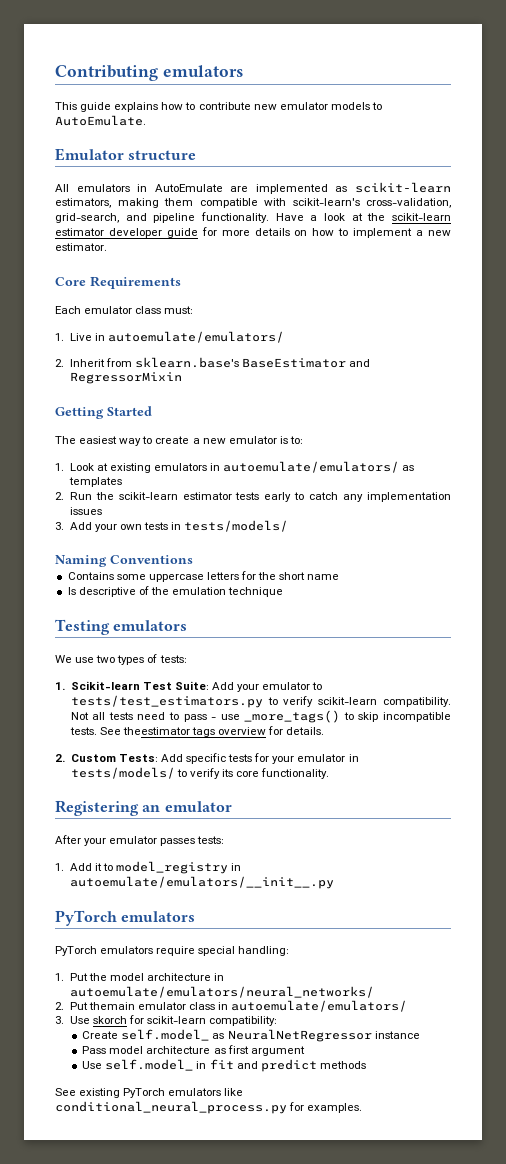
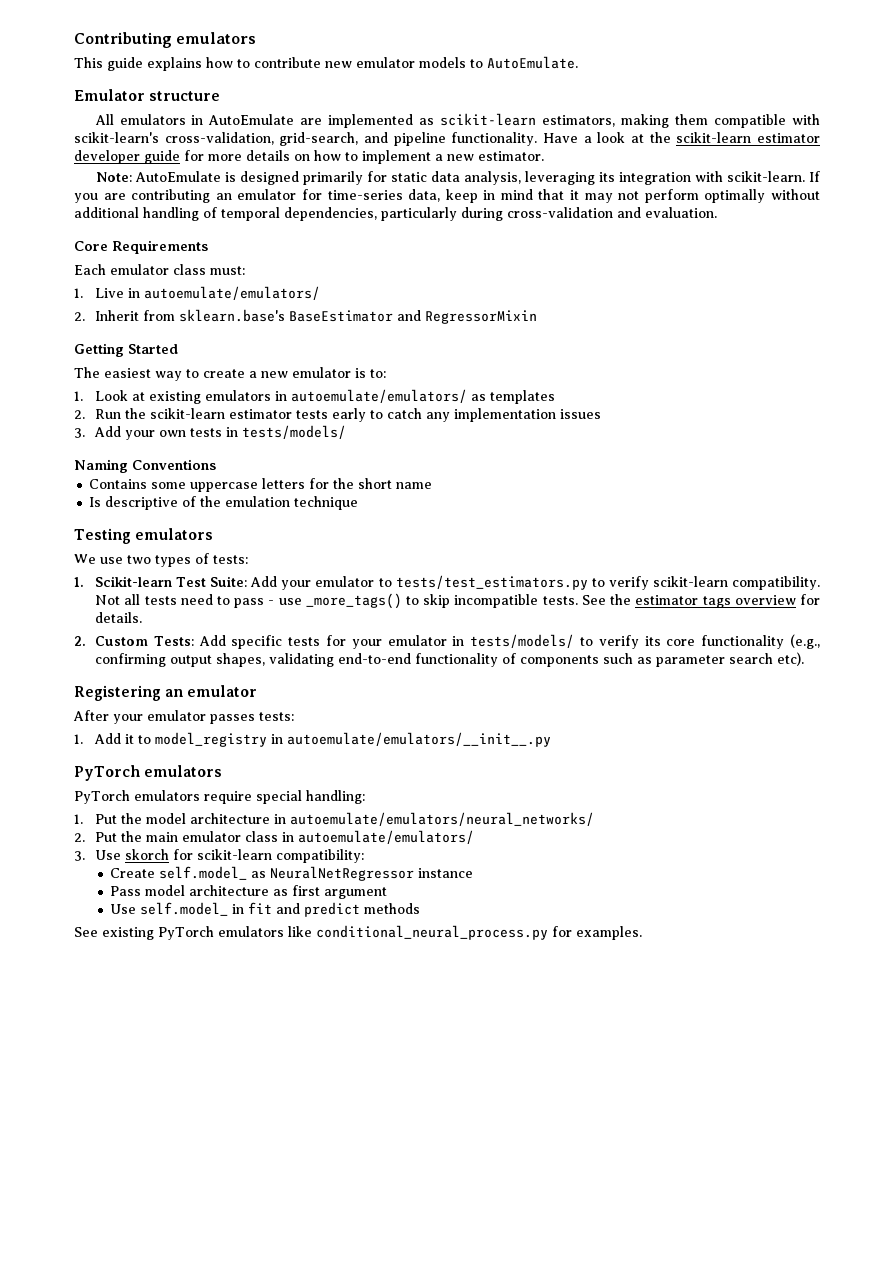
+ Note: AutoEmulate is designed primarily for static data analysis, leveraging its integration with scikit-learn. If you are contributing an emulator for time-series data, keep in mind that it may not perform optimally without additional handling of temporal dependencies, particularly during cross-validation and evaluation.
- See theestimator tags overview for details.
+ See the estimator tags overview for details.
- 2. Custom Tests: Add specific tests for your emulator in tests/models/ to verify its core functionality.
+ 2. Custom Tests: Add specific tests for your emulator in tests/models/ to verify its core functionality (e.g., confirming output shapes, validating end-to-end functionality of components such as parameter search etc).
- 2. Put themain emulator class in autoemulate/emulators/
+ 2. Put the main emulator class in autoemulate/emulators/

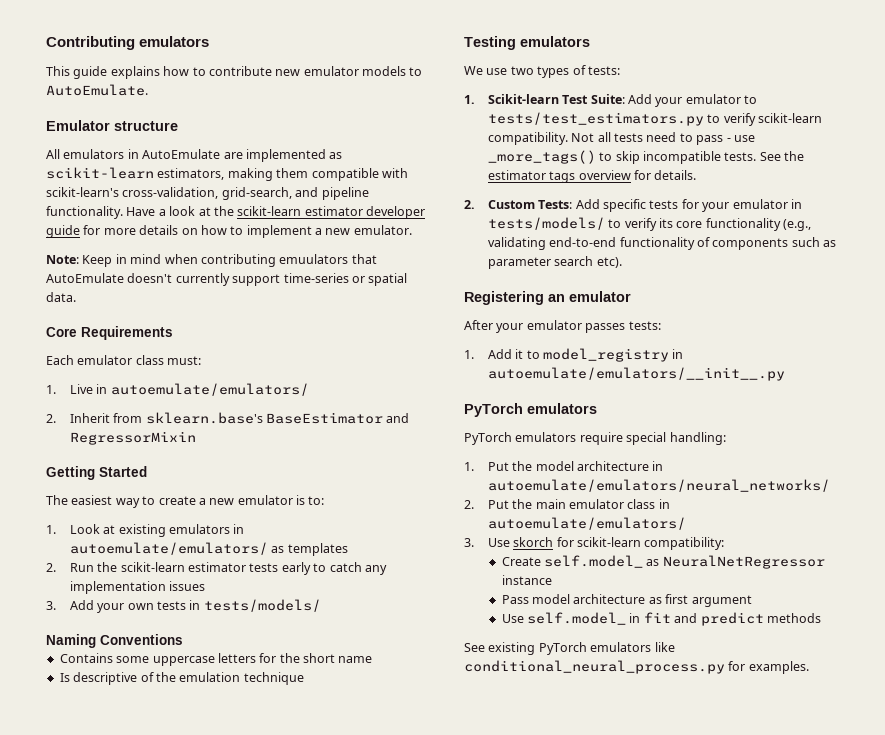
- Have a look at the scikit-learn estimator developer guide for more details on how to implement a new estimator.
+ Have a look at the scikit-learn estimator developer guide for more details on how to implement a new emulator.
- Note: AutoEmulate is designed primarily for static data analysis, leveraging its integration with scikit-learn. If you are contributing an emulator for time-series data, keep in mind that it may not perform optimally without additional handling of temporal dependencies, particularly during cross-validation and evaluation.
+ Note: Keep in mind when contributing emuulators that AutoEmulate doesn't currently support time-series or spatial data.
- 2. Custom Tests: Add specific tests for your emulator in tests/models/ to verify its core functionality (e.g., confirming output shapes, validating end-to-end functionality of components such as parameter search etc).
+ 2. Custom Tests: Add specific tests for your emulator in tests/models/ to verify its core functionality (e.g., validating end-to-end functionality of components such as parameter search etc).

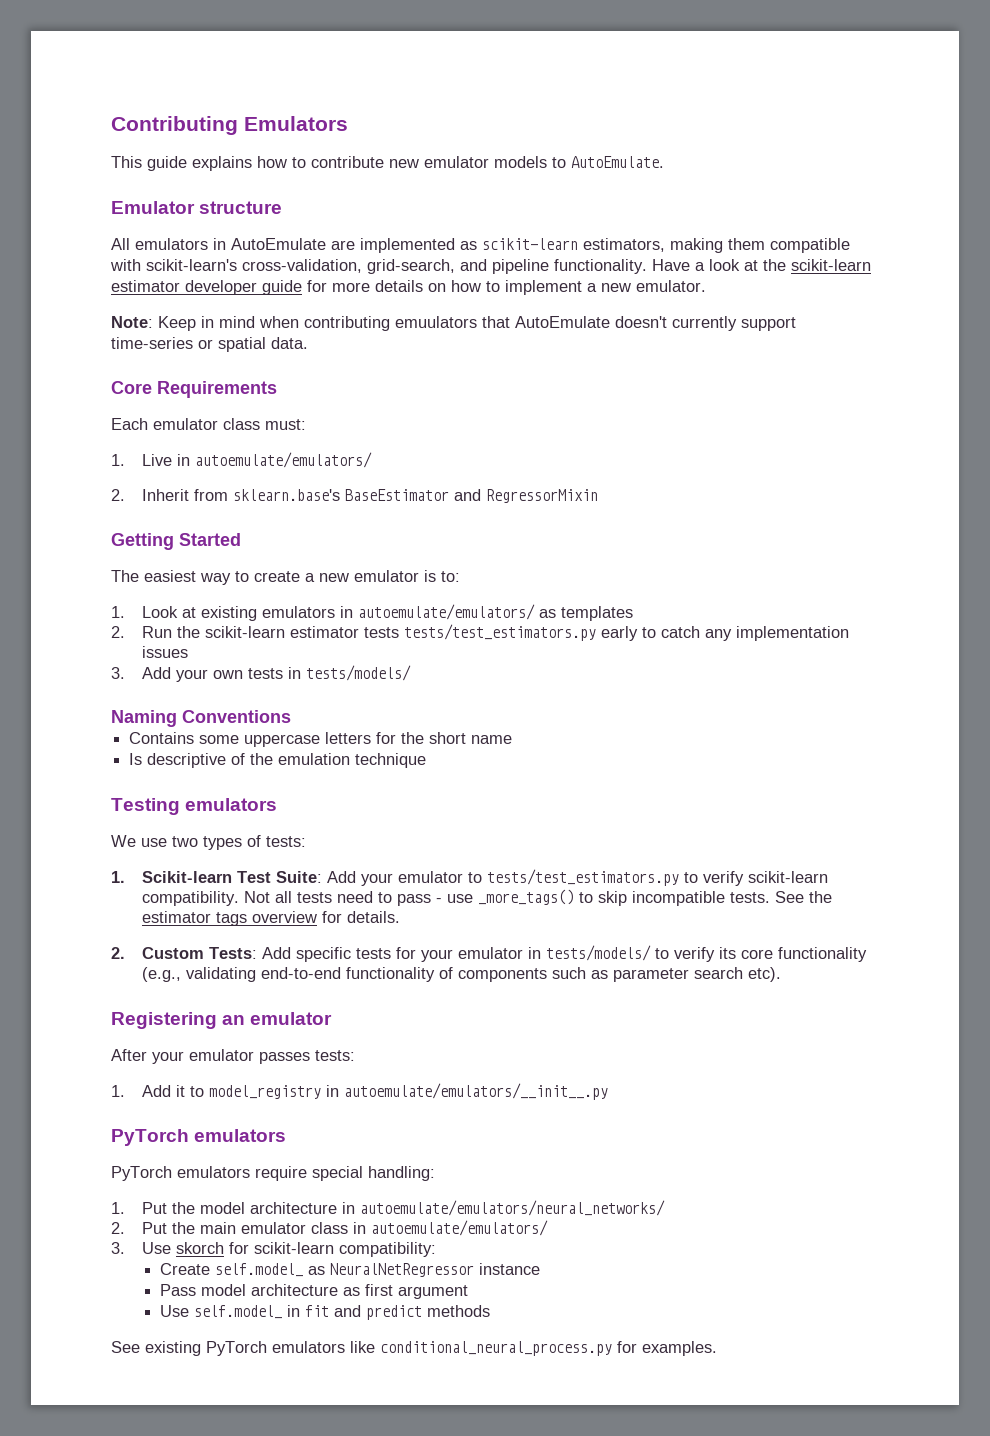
- Contributing emulators
+ Contributing Emulators
- 2. Run the scikit-learn estimator tests early to catch any implementation issues
+ 2. Run the scikit-learn estimator tests tests/test_estimators.py early to catch any implementation issues

